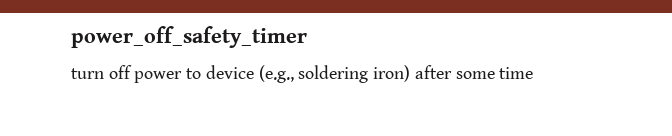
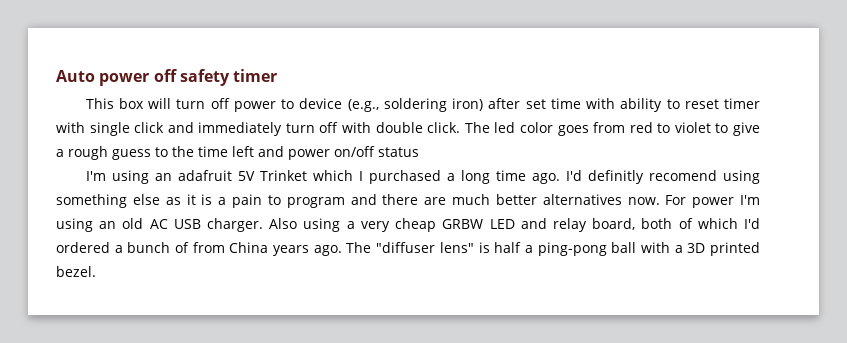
- power_off_safety_timer
- turn off power to device (e.g., soldering iron) after some time
+ Auto power off safety timer
+ This box will turn off power to device (e.g., soldering iron) after set time with ability to reset timer with single click and immediately turn off with double click. The led color goes from red to violet to give a rough guess to the time left and power on/off status
+ I'm using an adafruit 5V Trinket which I purchased a long time ago. I'd definitly recomend using something else as it is a pain to program and there are much better alternatives now. For power I'm using an old AC USB charger. Also using a very cheap GRBW LED and relay board, both of which I'd ordered a bunch of from China years ago. The "diffuser lens" is half a ping-pong ball with a 3D printed bezel.

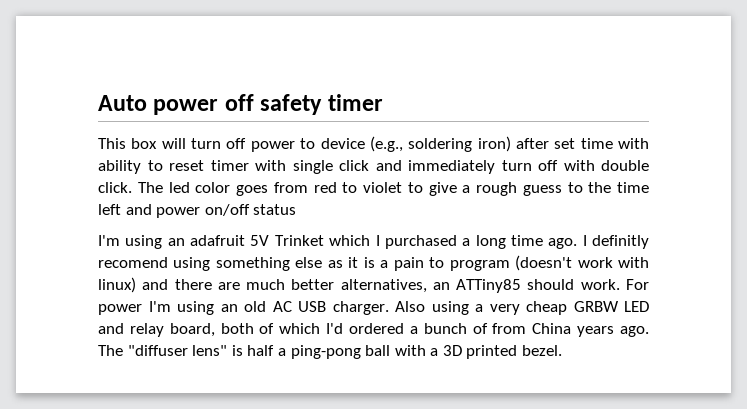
- I'd definitly recomend using something else as it is a pain to program and there are much better alternatives now.
+ I definitly recomend using something else as it is a pain to program (doesn't work with linux) and there are much better alternatives, an ATTiny85 should work.

